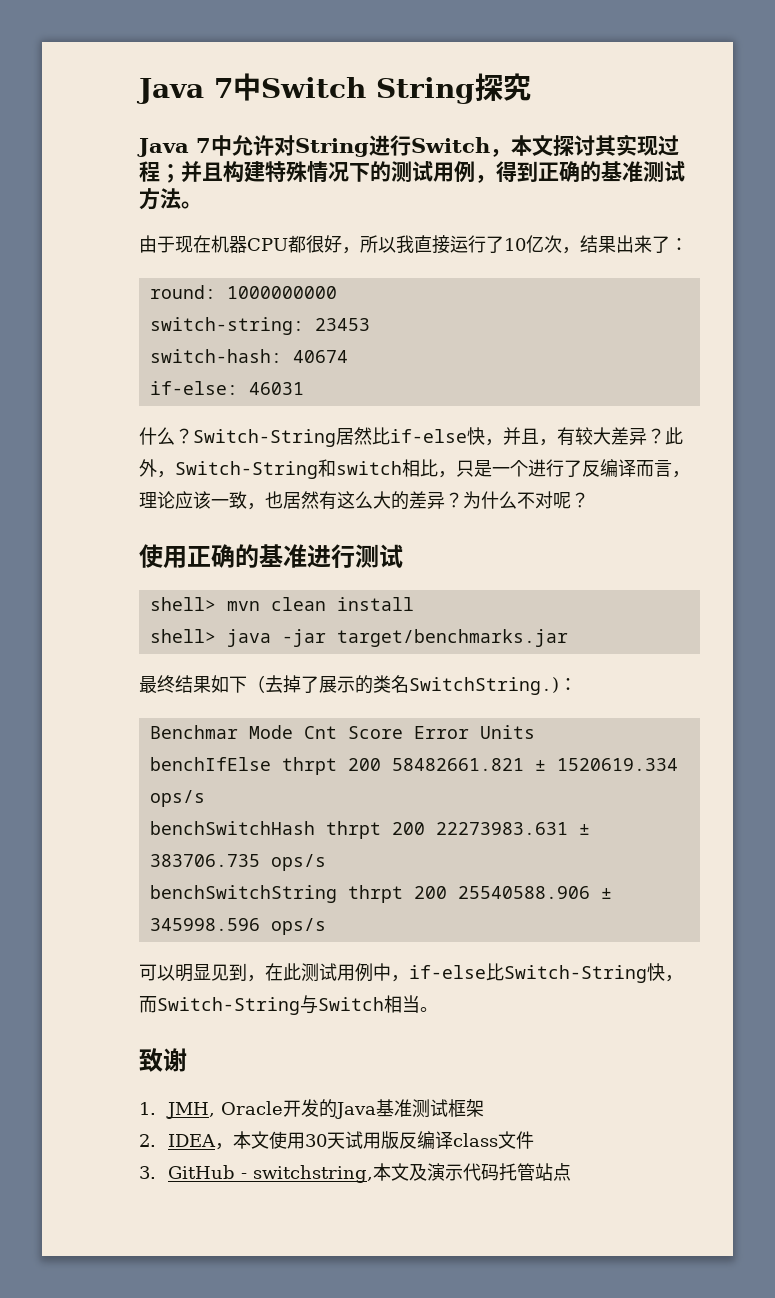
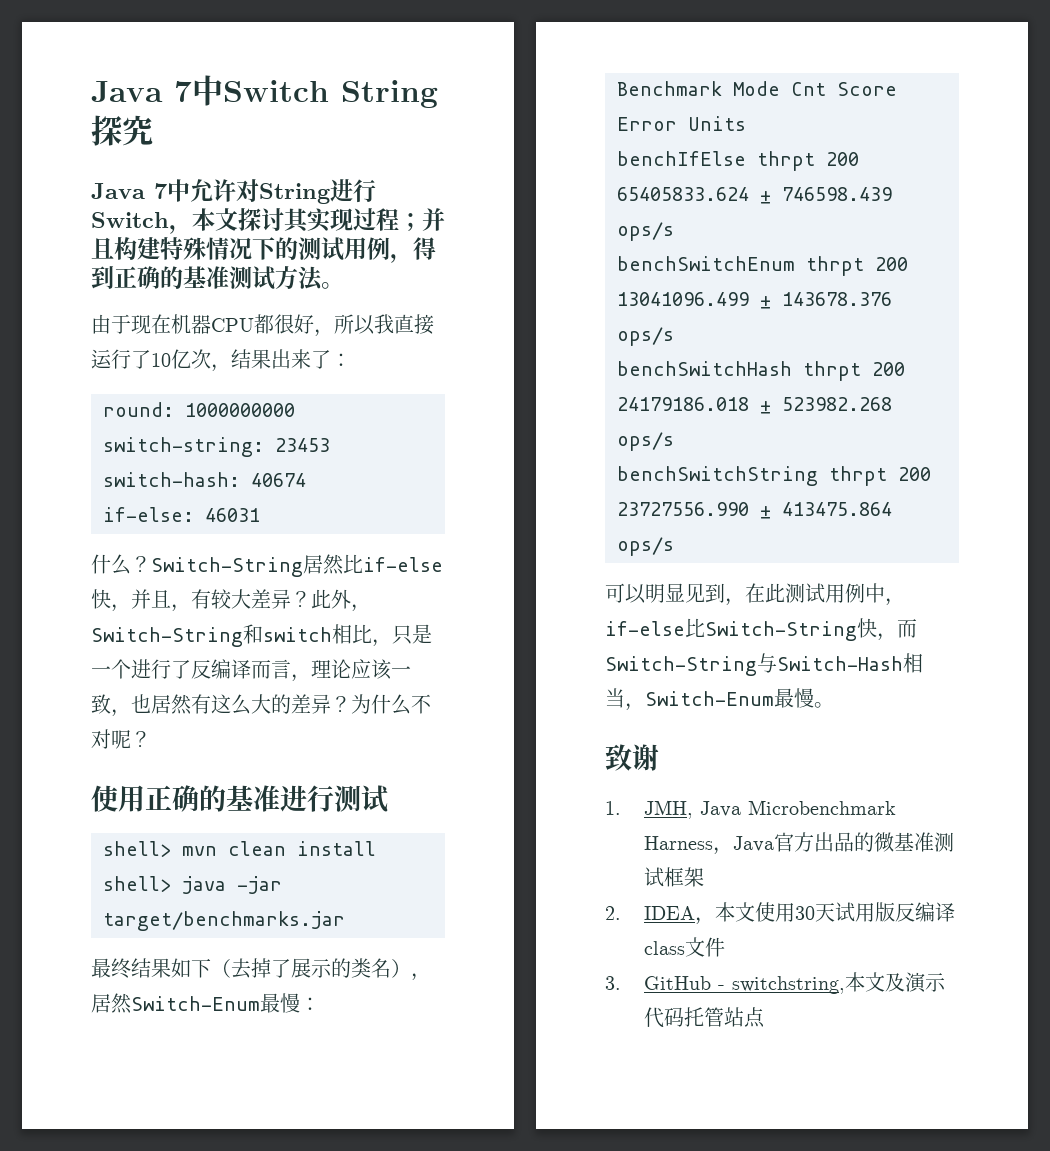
- 最终结果如下（去掉了展示的类名SwitchString.)：
- Benchmar Mode Cnt Score Error Units
+ 最终结果如下（去掉了展示的类名），居然Switch-Enum最慢：
+ Benchmark Mode Cnt Score Error Units
- benchIfElse thrpt 200 58482661.821 ± 1520619.334 ops/s
+ benchIfElse thrpt 200 65405833.624 ± 746598.439 ops/s
+ benchSwitchEnum thrpt 200 13041096.499 ± 143678.376 ops/s
- benchSwitchHash thrpt 200 22273983.631 ± 383706.735 ops/s
+ benchSwitchHash thrpt 200 24179186.018 ± 523982.268 ops/s
- benchSwitchString thrpt 200 25540588.906 ± 345998.596 ops/s
+ benchSwitchString thrpt 200 23727556.990 ± 413475.864 ops/s
- 可以明显见到，在此测试用例中，if-else比Switch-String快，而Switch-String与Switch相当。
+ 可以明显见到，在此测试用例中，if-else比Switch-String快，而Switch-String与Switch-Hash相当，Switch-Enum最慢。
- 1. JMH, Oracle开发的Java基准测试框架
+ 1. JMH, Java Microbenchmark Harness，Java官方出品的微基准测试框架

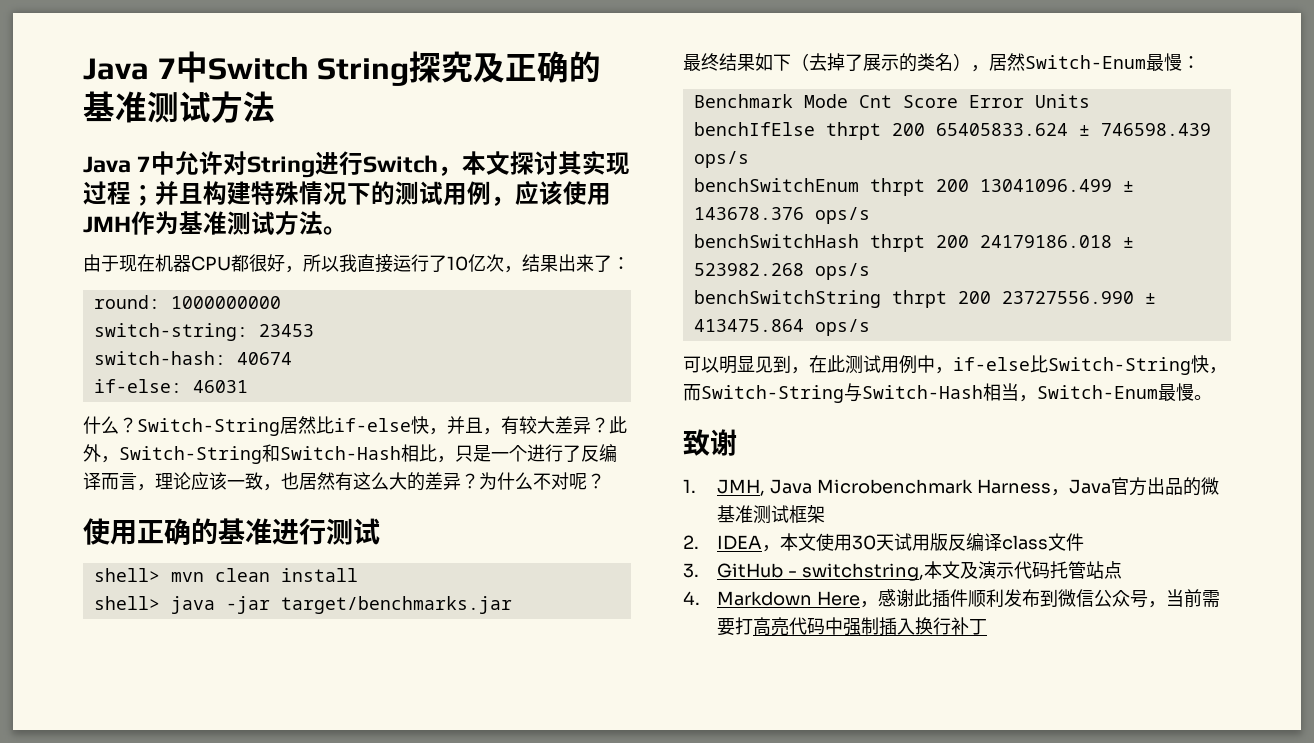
- Java 7中Switch String探究
+ Java 7中Switch String探究及正确的基准测试方法
- Java 7中允许对String进行Switch，本文探讨其实现过程；并且构建特殊情况下的测试用例，得到正确的基准测试方法。
+ Java 7中允许对String进行Switch，本文探讨其实现过程；并且构建特殊情况下的测试用例，应该使用JMH作为基准测试方法。
- 此外，Switch-String和switch相比，只是一个进行了反编译而言，理论应该一致，也居然有这么大的差异？
+ 此外，Switch-String和Switch-Hash相比，只是一个进行了反编译而言，理论应该一致，也居然有这么大的差异？
+ 4. Markdown Here，感谢此插件顺利发布到微信公众号，当前需要打高亮代码中强制插入换行补丁

